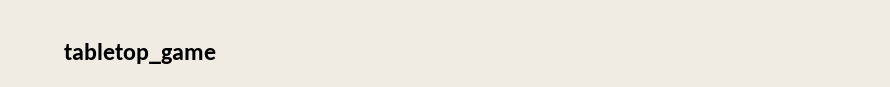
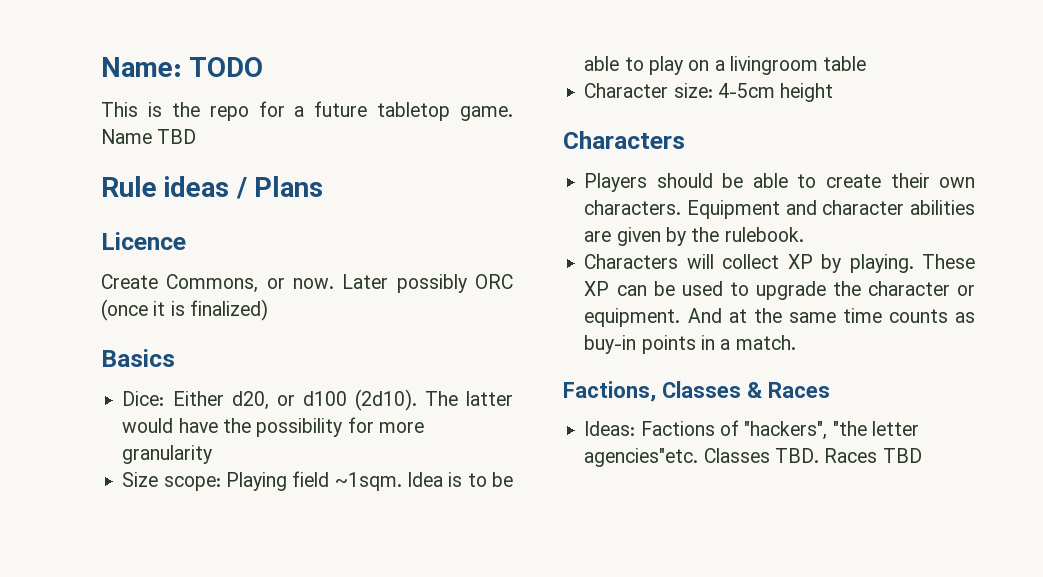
- tabletop_game
+ Name: TODO
+ This is the repo for a future tabletop game. Name TBD
+ Rule ideas / Plans
+ Licence
+ Create Commons, or now. Later possibly ORC (once it is finalized)
+ Basics
+ Dice: Either d20, or d100 (2d10). The latter would have the possibility for more granularity
+ Size scope: Playing field ~1sqm. Idea is to be able to play on a livingroom table
+ Character size: 4-5cm height
+ Characters
+ Players should be able to create their own characters. Equipment and character abilities are given by the rulebook.
+ Characters will collect XP by playing. These XP can be used to upgrade the character or equipment. And at the same time counts as buy-in points in a match.
+ Factions, Classes & Races
+ Ideas: Factions of "hackers", "the letter agencies"etc. Classes TBD. Races TBD

